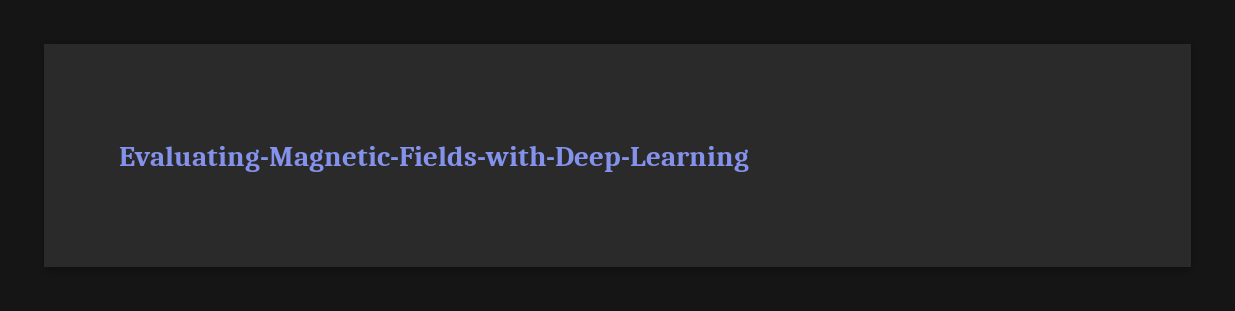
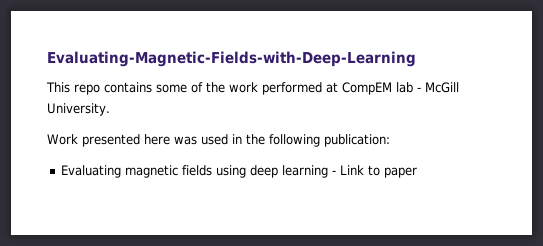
+ This repo contains some of the work performed at CompEM lab - McGill University.
+ Work presented here was used in the following publication:
+ Evaluating magnetic fields using deep learning - Link to paper

